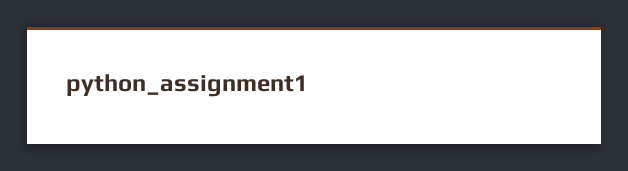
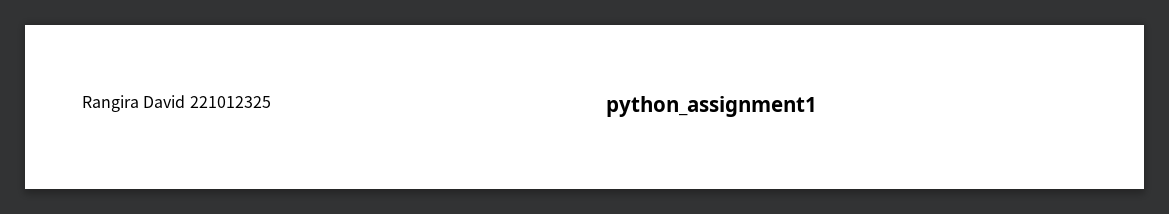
+ Rangira David 221012325

